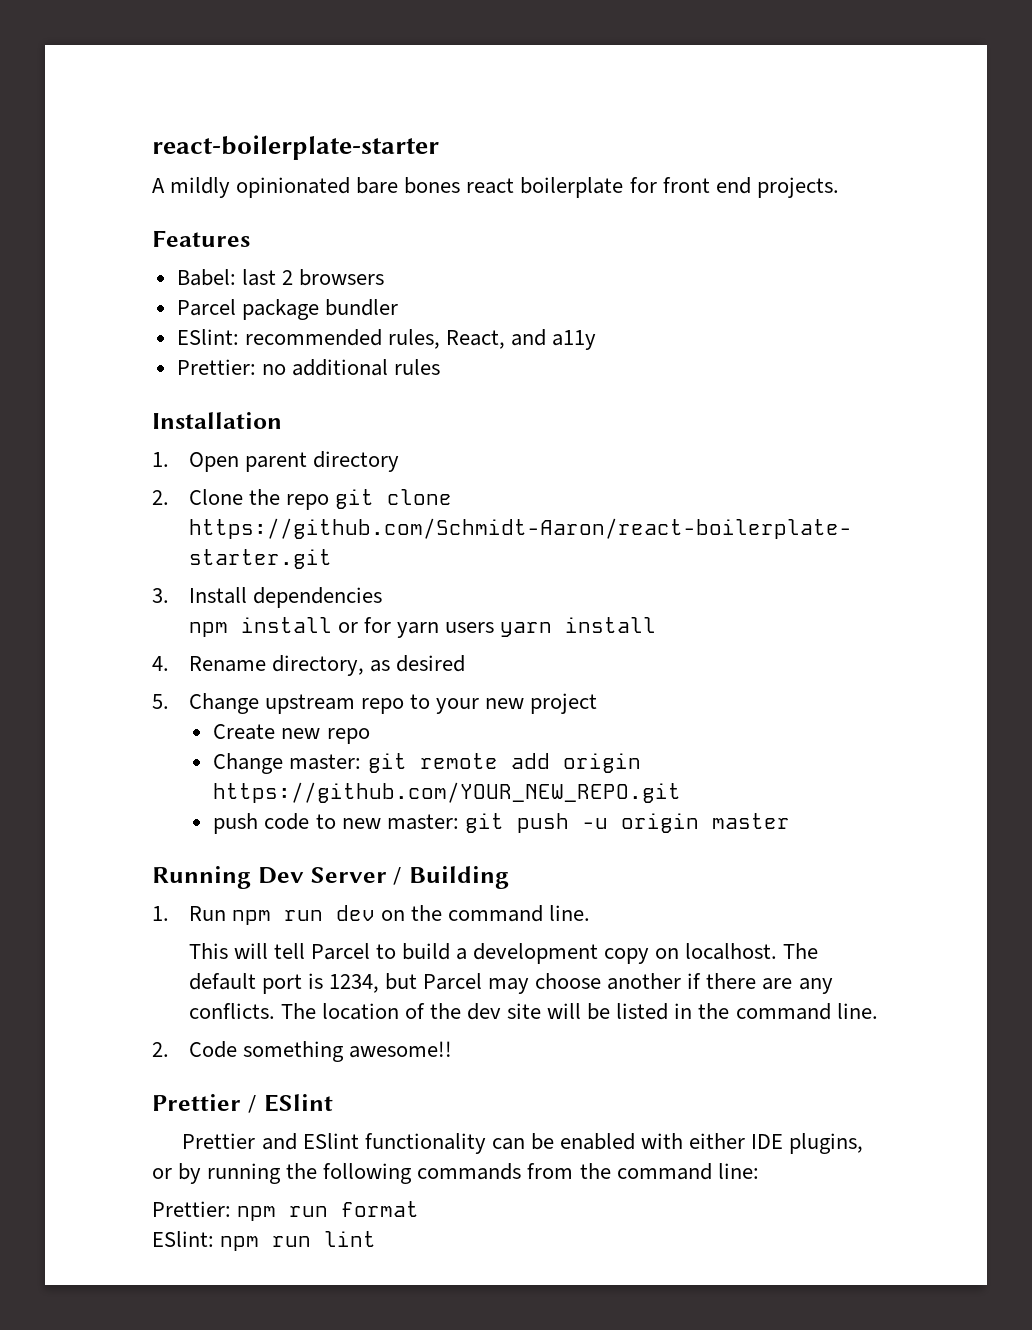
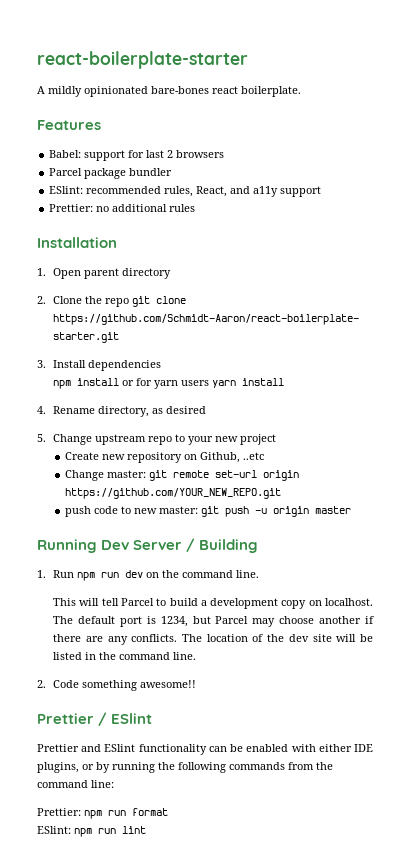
- A mildly opinionated bare bones react boilerplate for front end projects.
+ A mildly opinionated bare-bones react boilerplate.
- Babel: last 2 browsers
+ Babel: support for last 2 browsers
- ESlint: recommended rules, React, and a11y
+ ESlint: recommended rules, React, and a11y support
- Create new repo
+ Create new repository on Github, ..etc
- Change master: git remote add origin https://github.com/YOUR_NEW_REPO.git
+ Change master: git remote set-url origin https://github.com/YOUR_NEW_REPO.git

